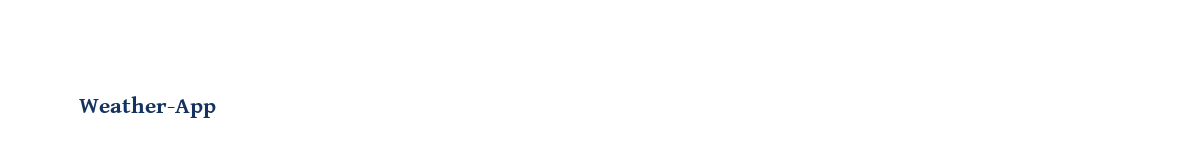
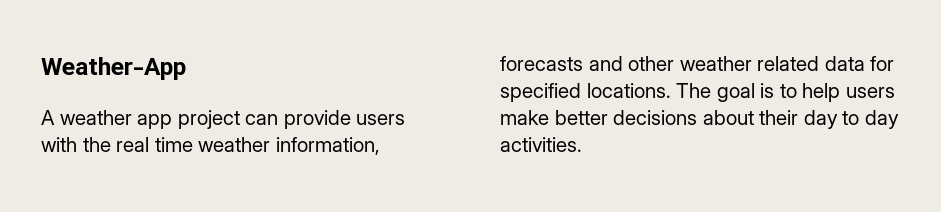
+ A weather app project can provide users with the real time weather information, forecasts and other weather related data for specified locations. The goal is to help users make better decisions about their day to day activities.

